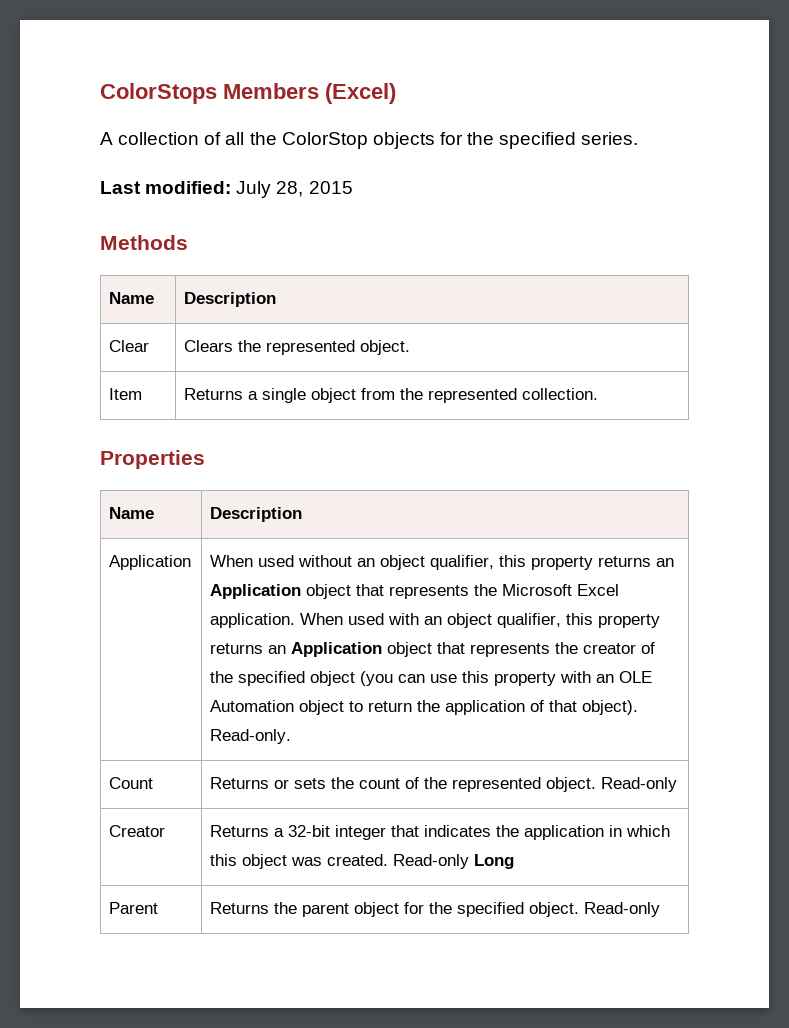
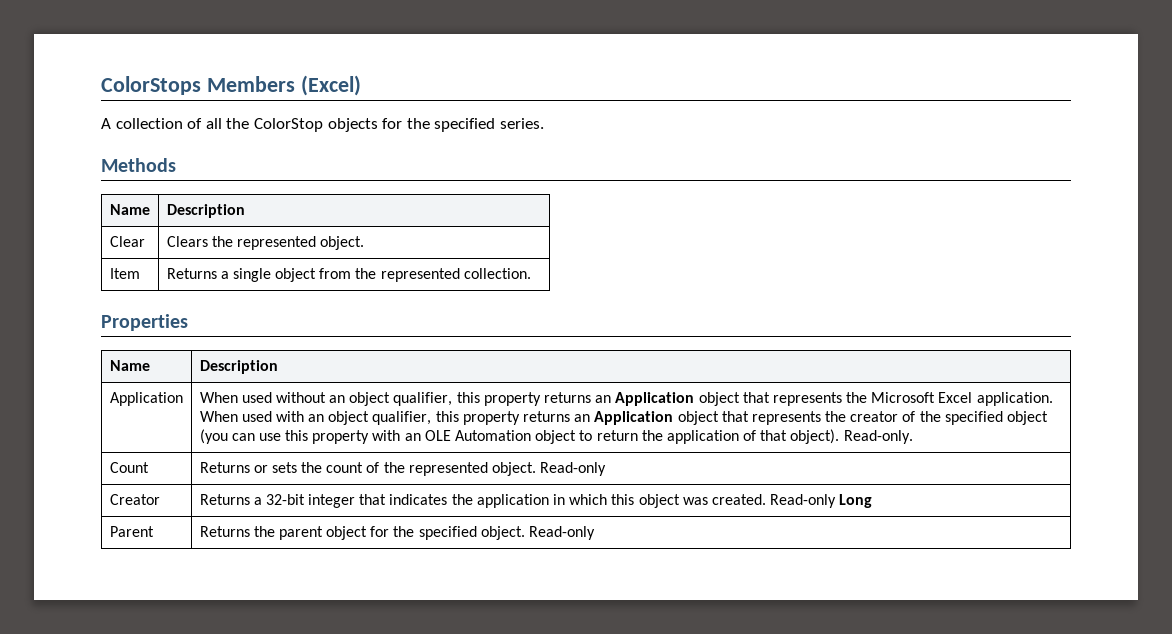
- Last modified: July 28, 2015

